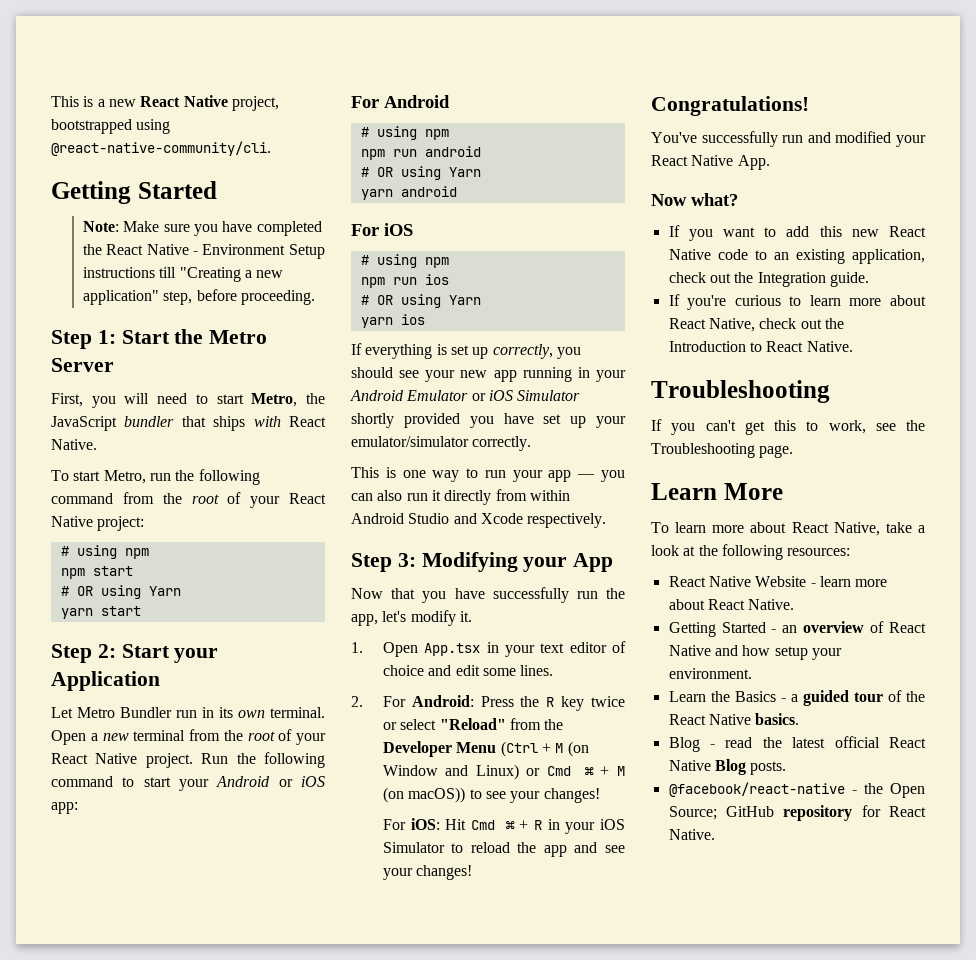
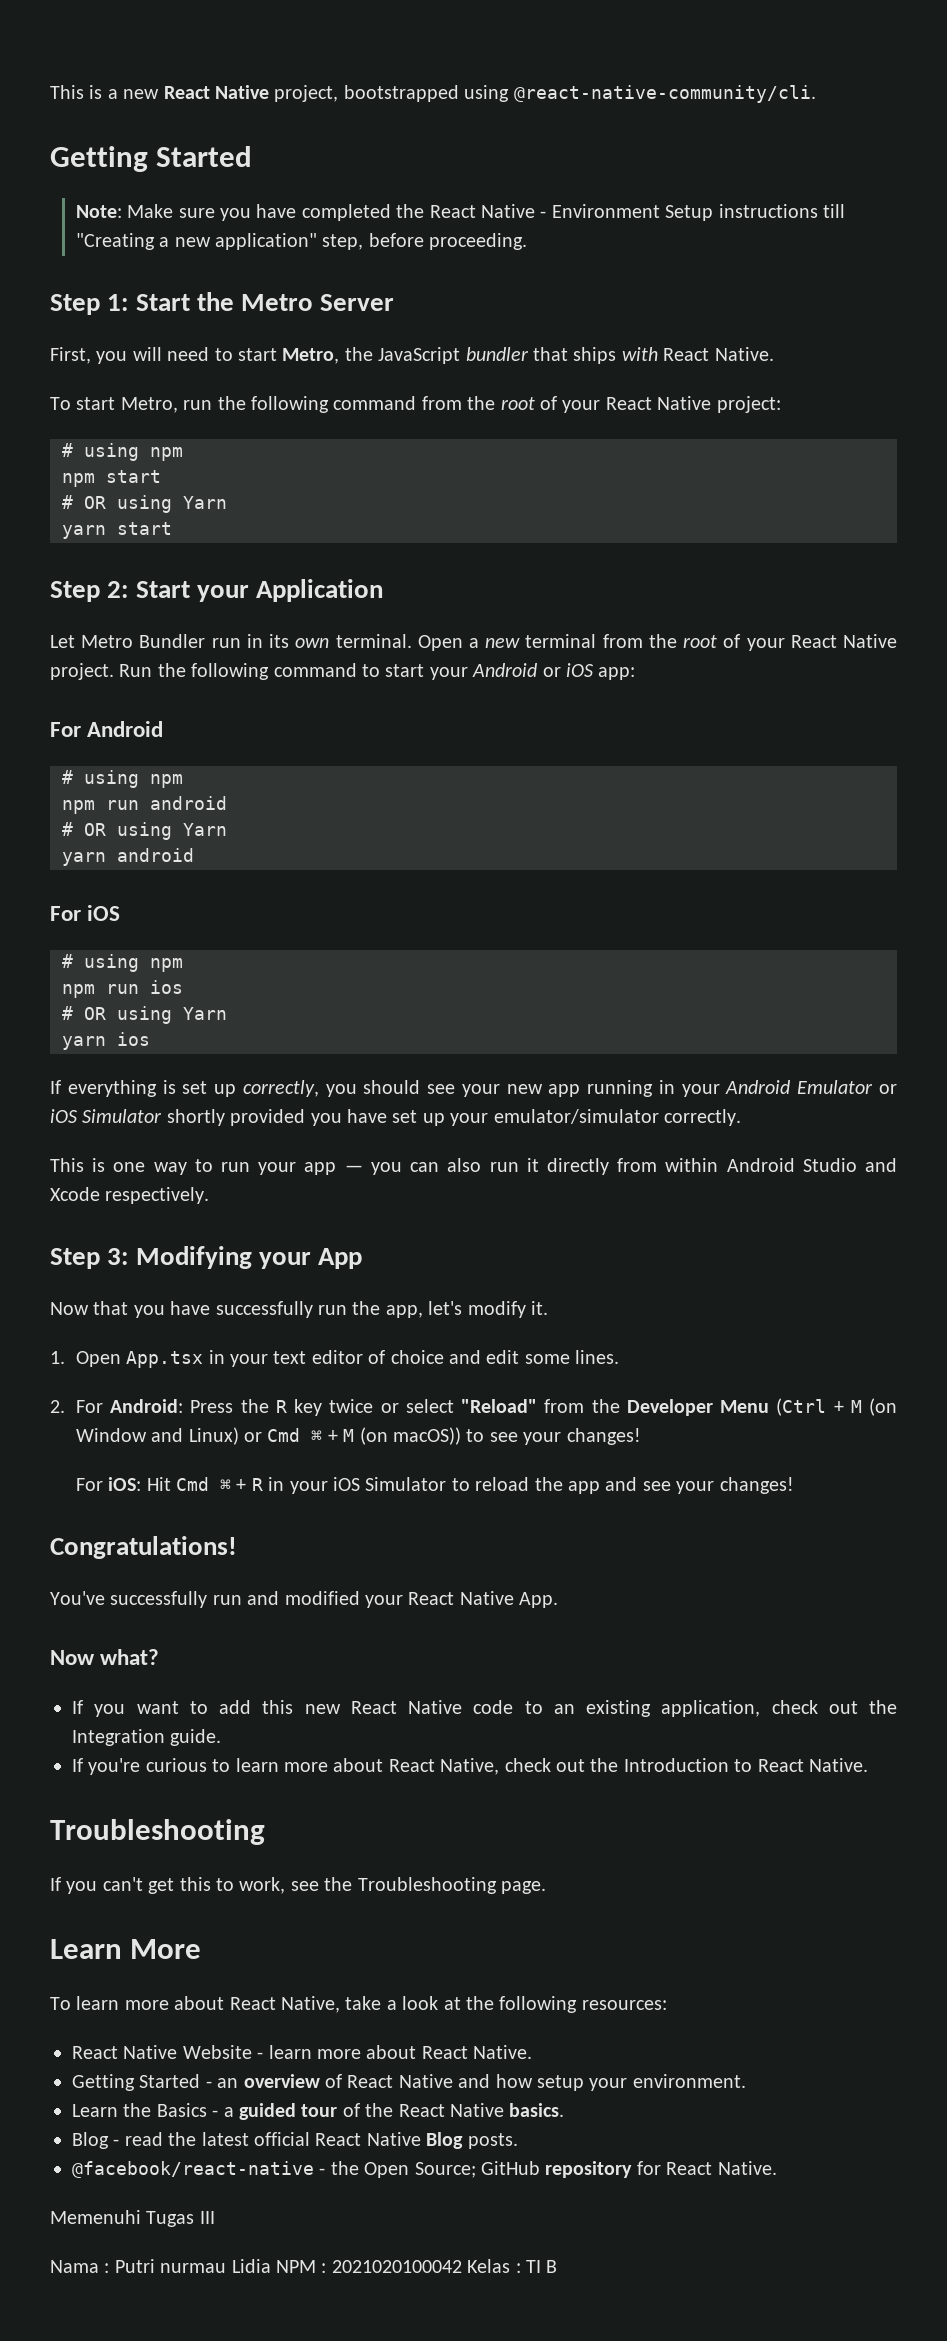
+ Memenuhi Tugas III
+ Nama : Putri nurmau Lidia NPM : 2021020100042 Kelas : TI B

